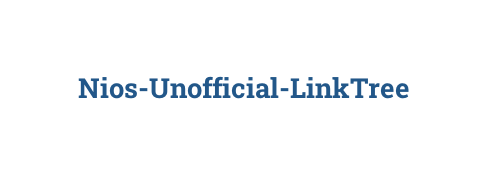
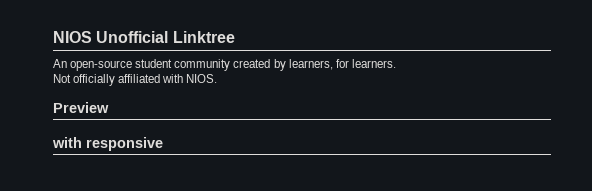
- Nios-Unofficial-LinkTree
+ NIOS Unofficial Linktree
+ An open-source student community created by learners, for learners.
+ Not officially affiliated with NIOS.
+ Preview
+ with responsive

